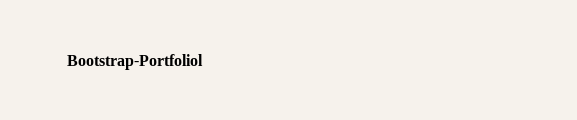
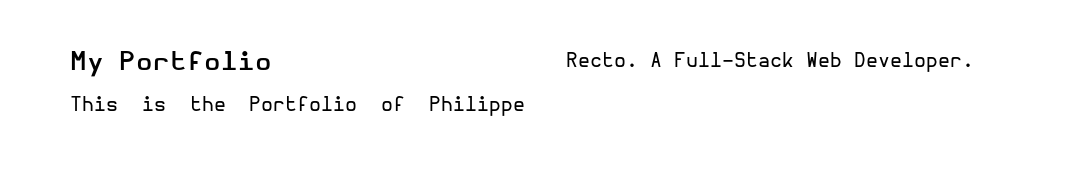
- Bootstrap-Portfoliol
+ My Portfolio
+ This is the Portfolio of Philippe Recto. A Full-Stack Web Developer.

